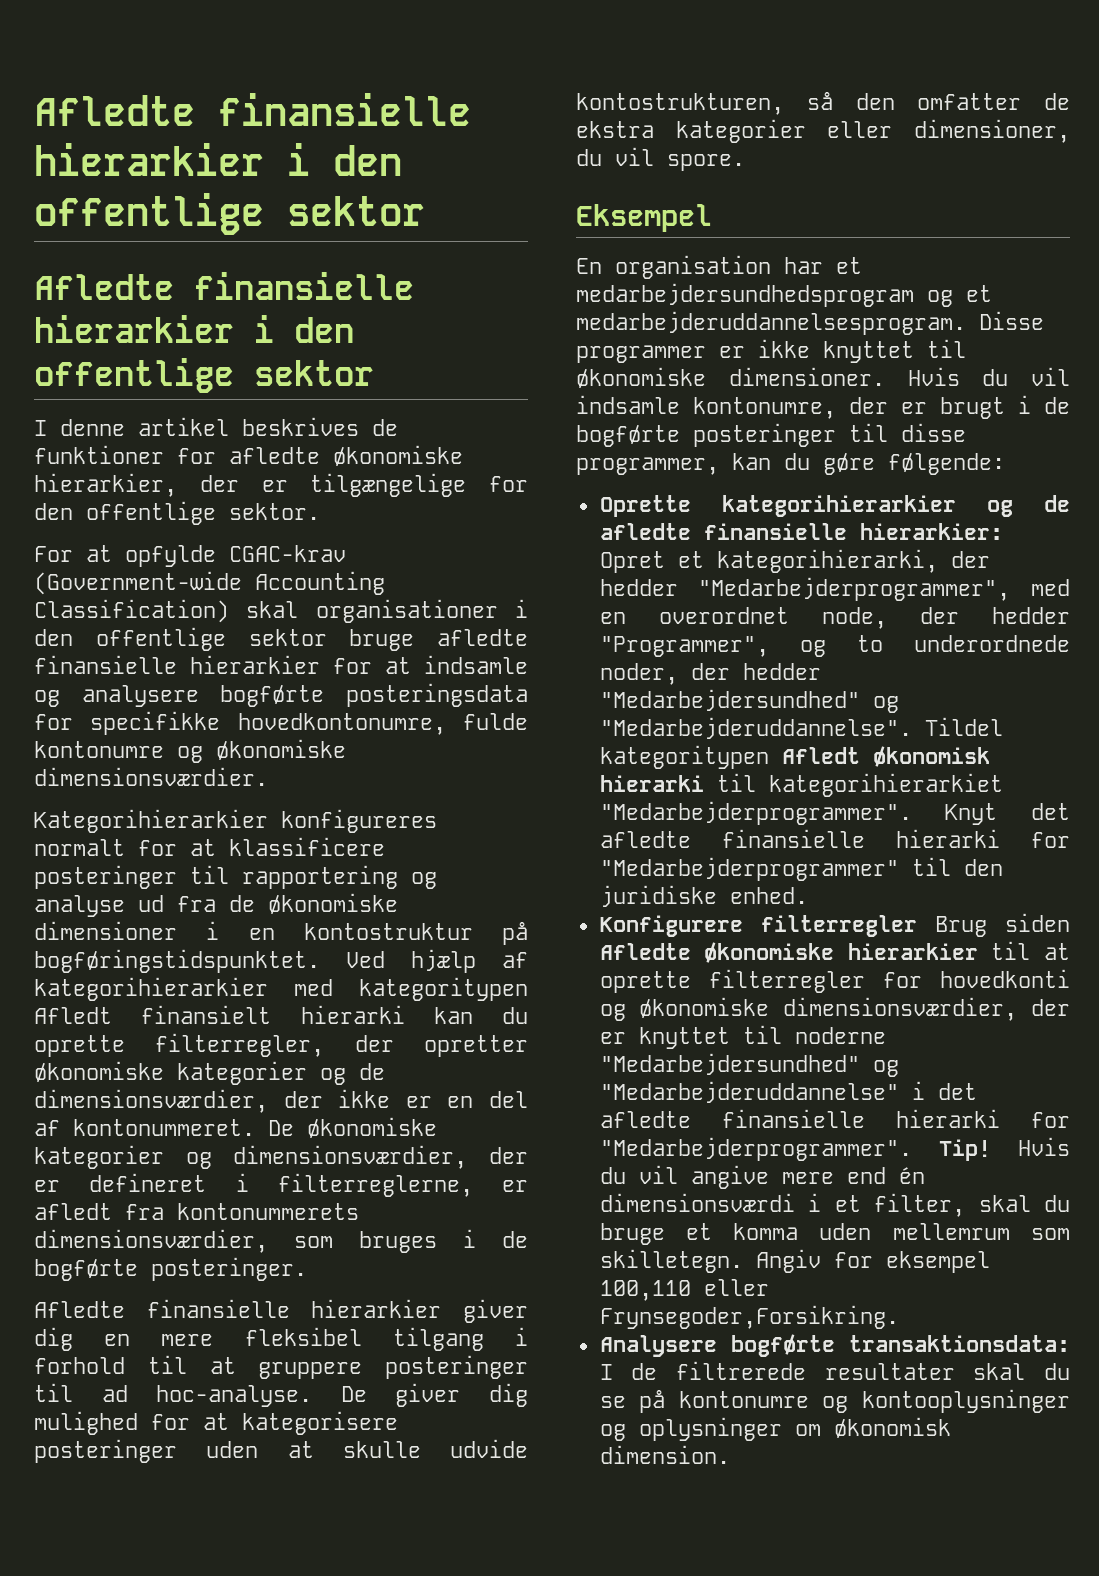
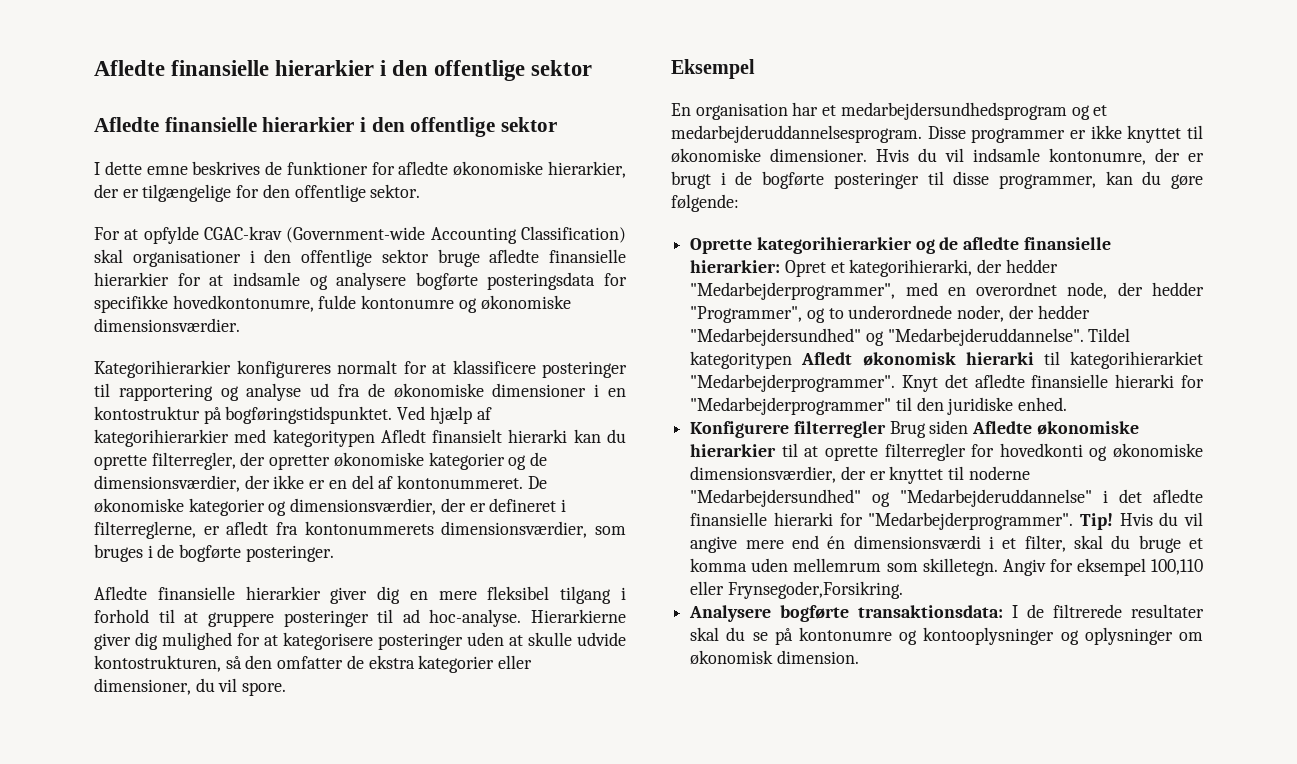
- I denne artikel beskrives de funktioner for afledte økonomiske hierarkier, der er tilgængelige for den offentlige sektor.
+ I dette emne beskrives de funktioner for afledte økonomiske hierarkier, der er tilgængelige for den offentlige sektor.
- De giver dig mulighed for at kategorisere posteringer uden at skulle udvide kontostrukturen, så den omfatter de ekstra kategorier eller dimensioner, du vil spore.
+ Hierarkierne giver dig mulighed for at kategorisere posteringer uden at skulle udvide kontostrukturen, så den omfatter de ekstra kategorier eller dimensioner, du vil spore.

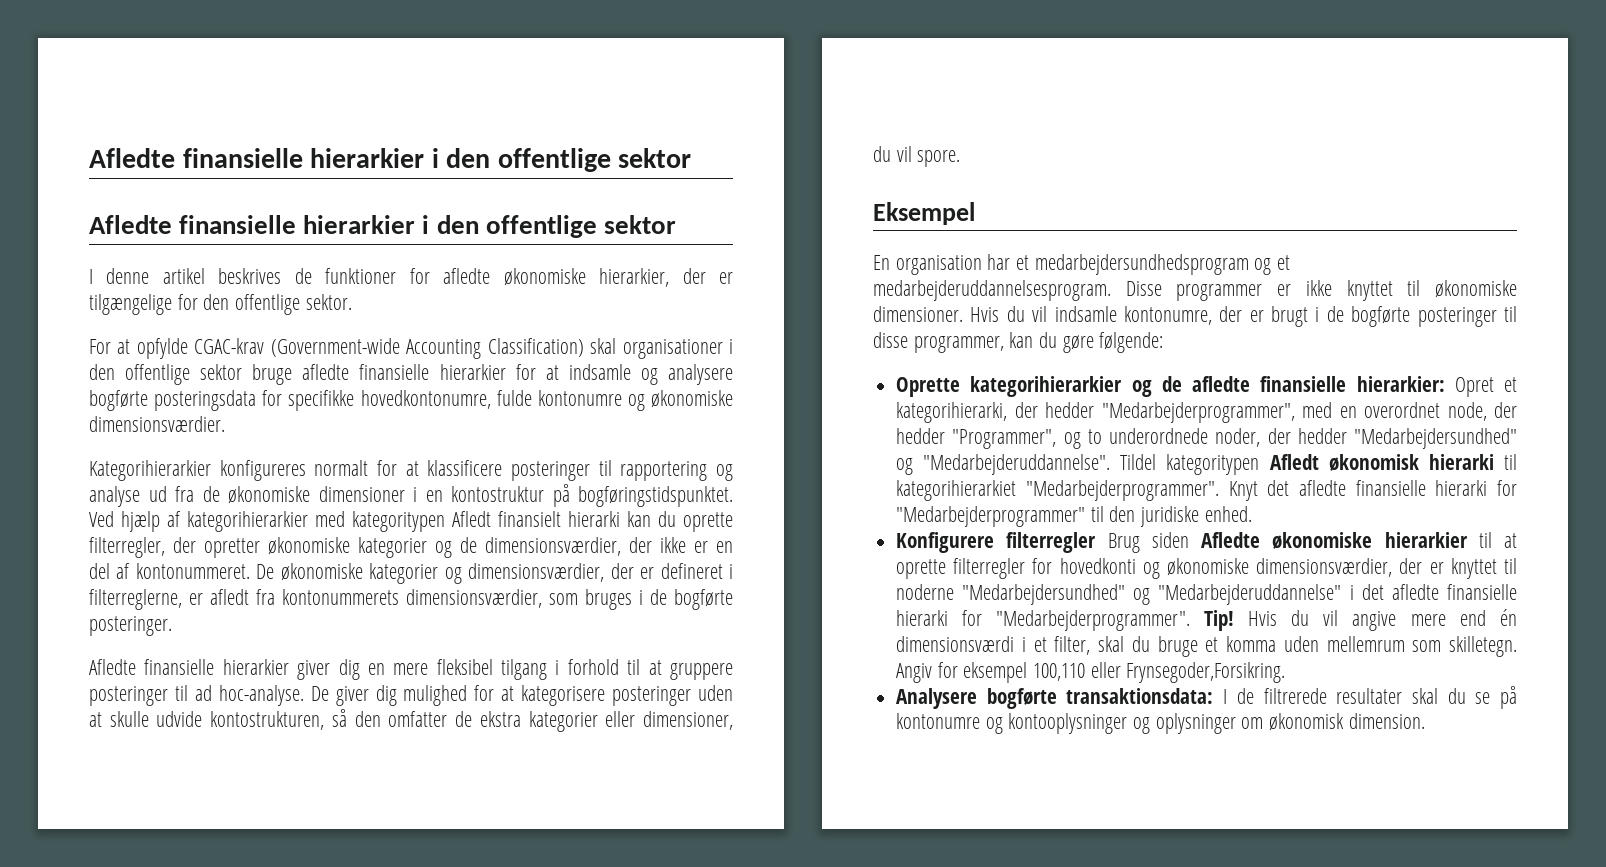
- I dette emne beskrives de funktioner for afledte økonomiske hierarkier, der er tilgængelige for den offentlige sektor.
+ I denne artikel beskrives de funktioner for afledte økonomiske hierarkier, der er tilgængelige for den offentlige sektor.
- Hierarkierne giver dig mulighed for at kategorisere posteringer uden at skulle udvide kontostrukturen, så den omfatter de ekstra kategorier eller dimensioner, du vil spore.
+ De giver dig mulighed for at kategorisere posteringer uden at skulle udvide kontostrukturen, så den omfatter de ekstra kategorier eller dimensioner, du vil spore.

